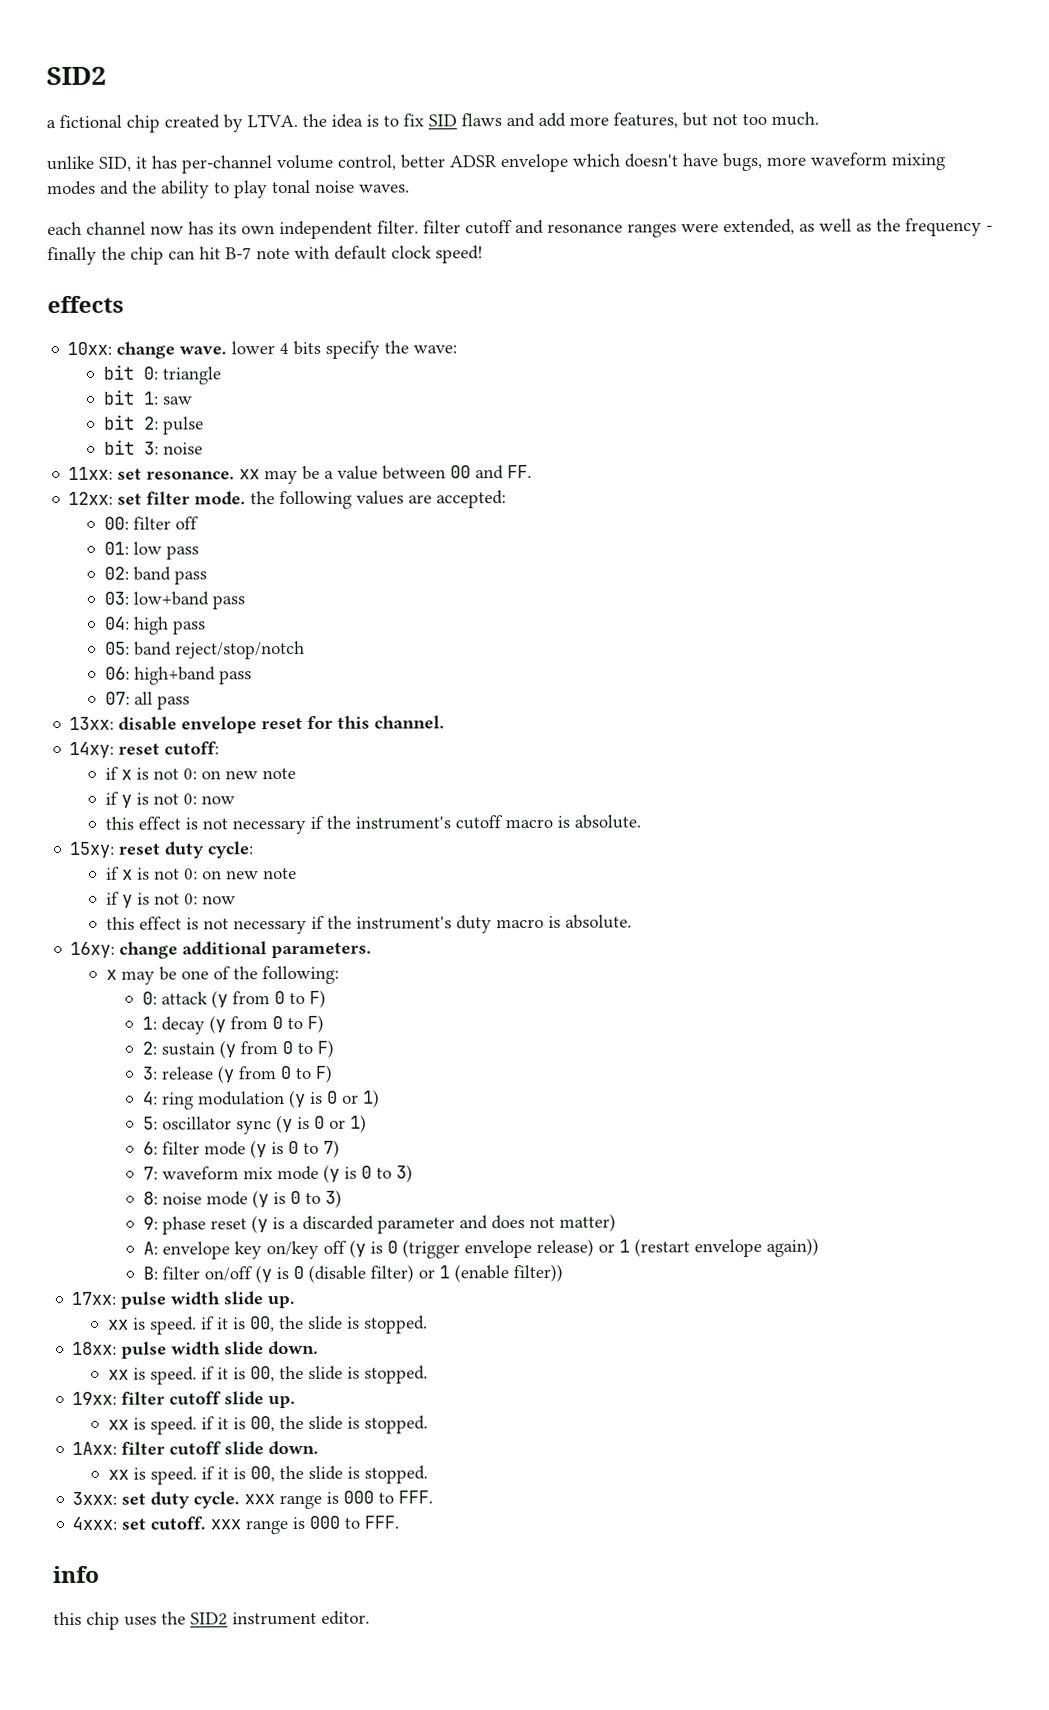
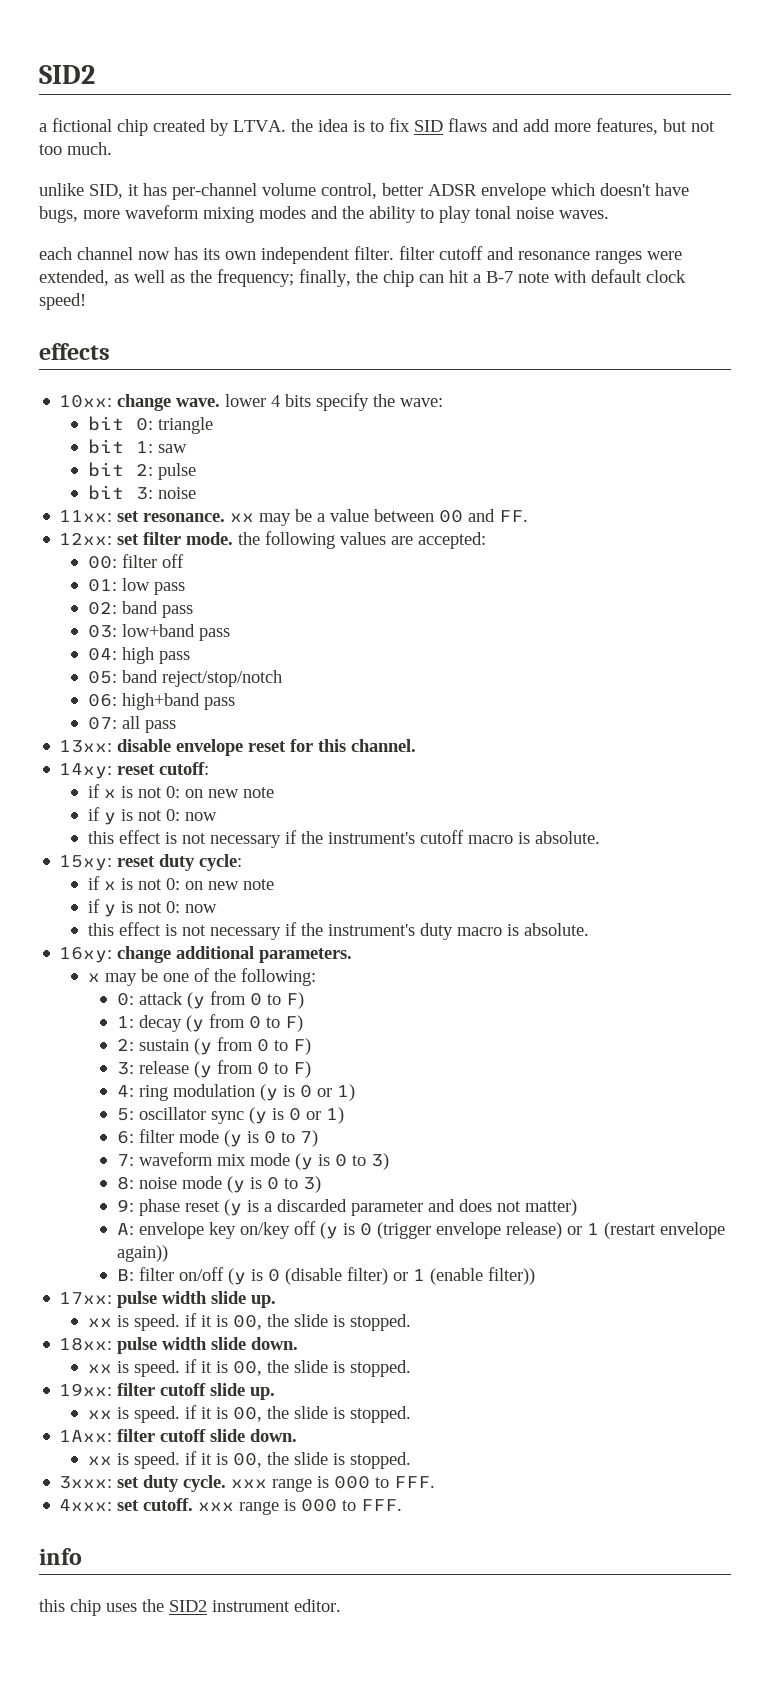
- each channel now has its own independent filter. filter cutoff and resonance ranges were extended, as well as the frequency - finally the chip can hit B-7 note with default clock speed!
+ each channel now has its own independent filter. filter cutoff and resonance ranges were extended, as well as the frequency; finally, the chip can hit a B-7 note with default clock speed!

